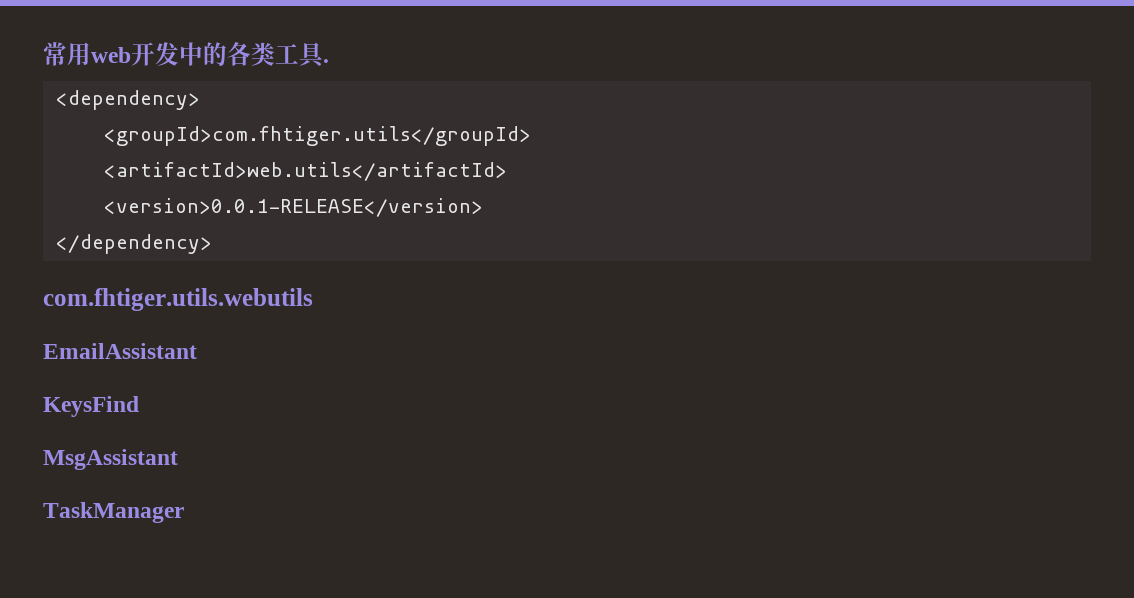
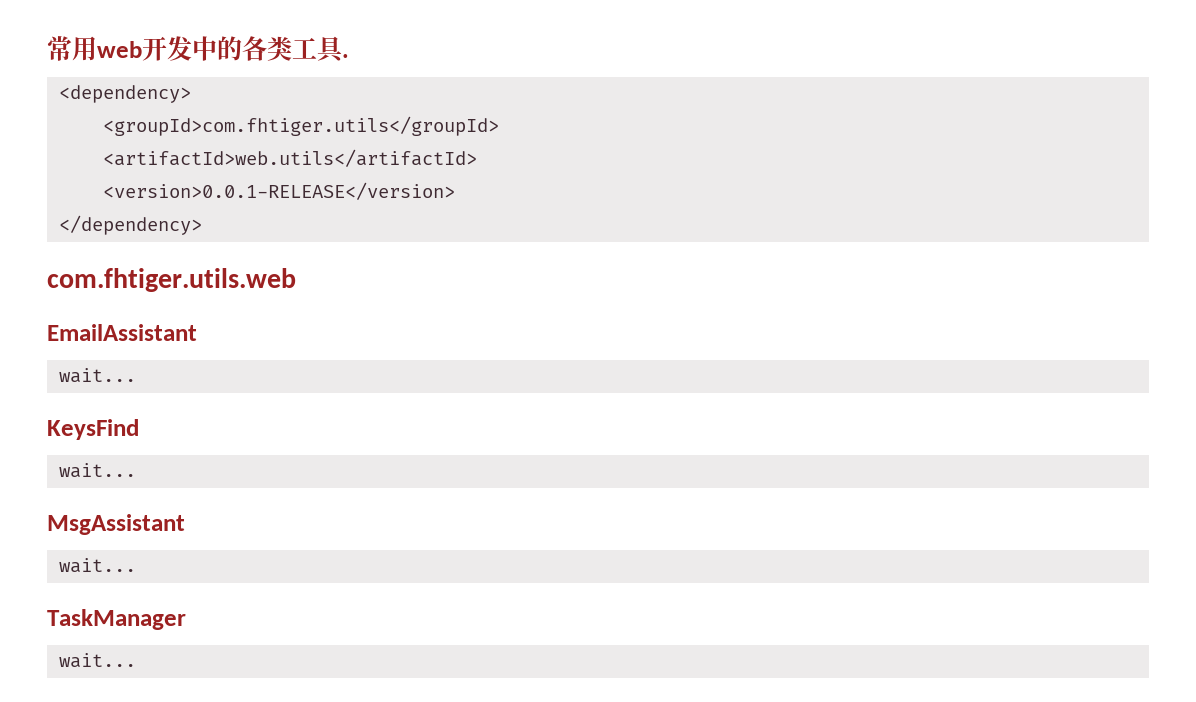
- com.fhtiger.utils.webutils
+ com.fhtiger.utils.web
  EmailAssistant
+ wait...
  KeysFind
+ wait...
  MsgAssistant
+ wait...
  TaskManager
+ wait...

